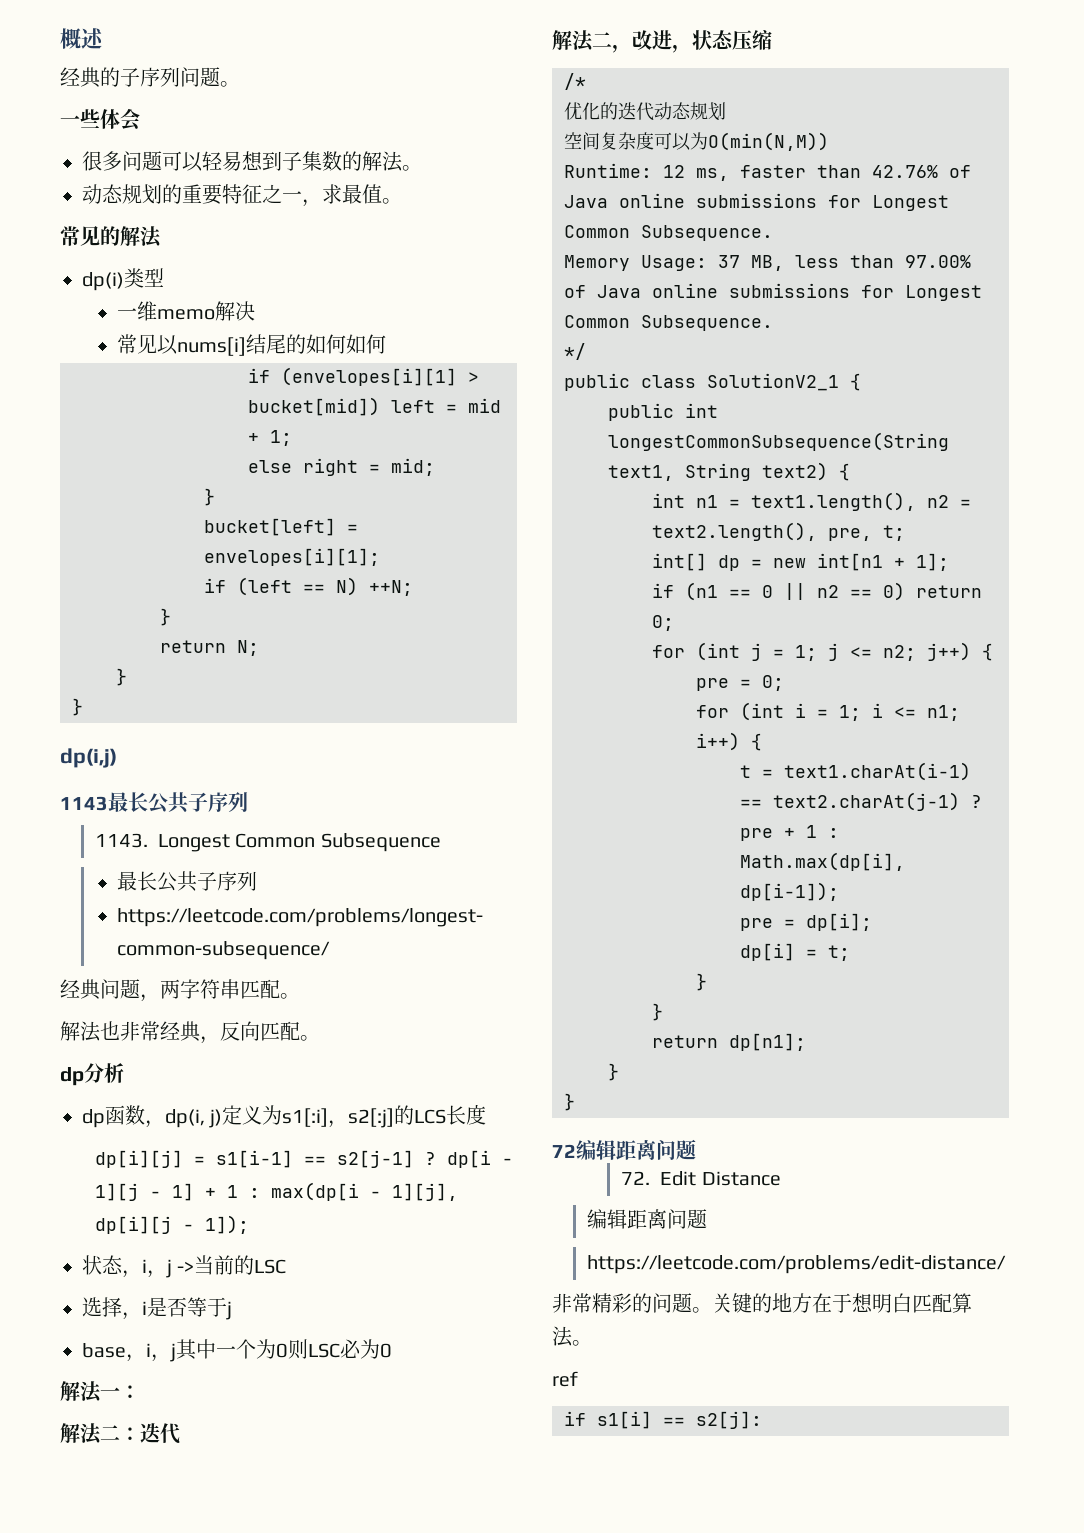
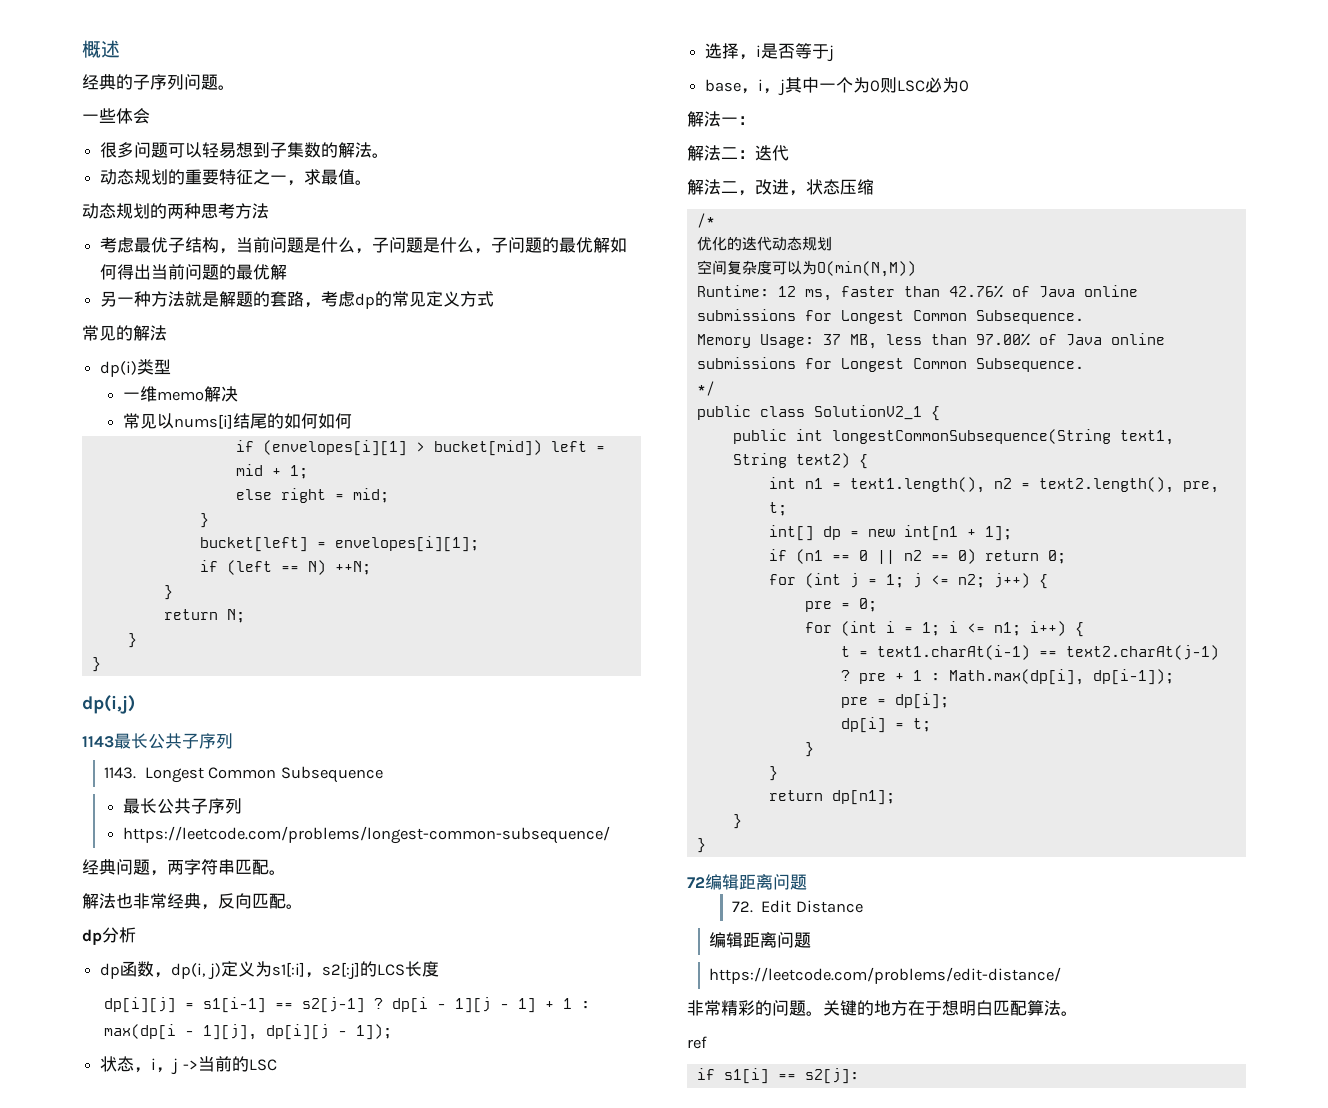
+ 动态规划的两种思考方法
+ 考虑最优子结构，当前问题是什么，子问题是什么，子问题的最优解如何得出当前问题的最优解
+ 另一种方法就是解题的套路，考虑dp的常见定义方式

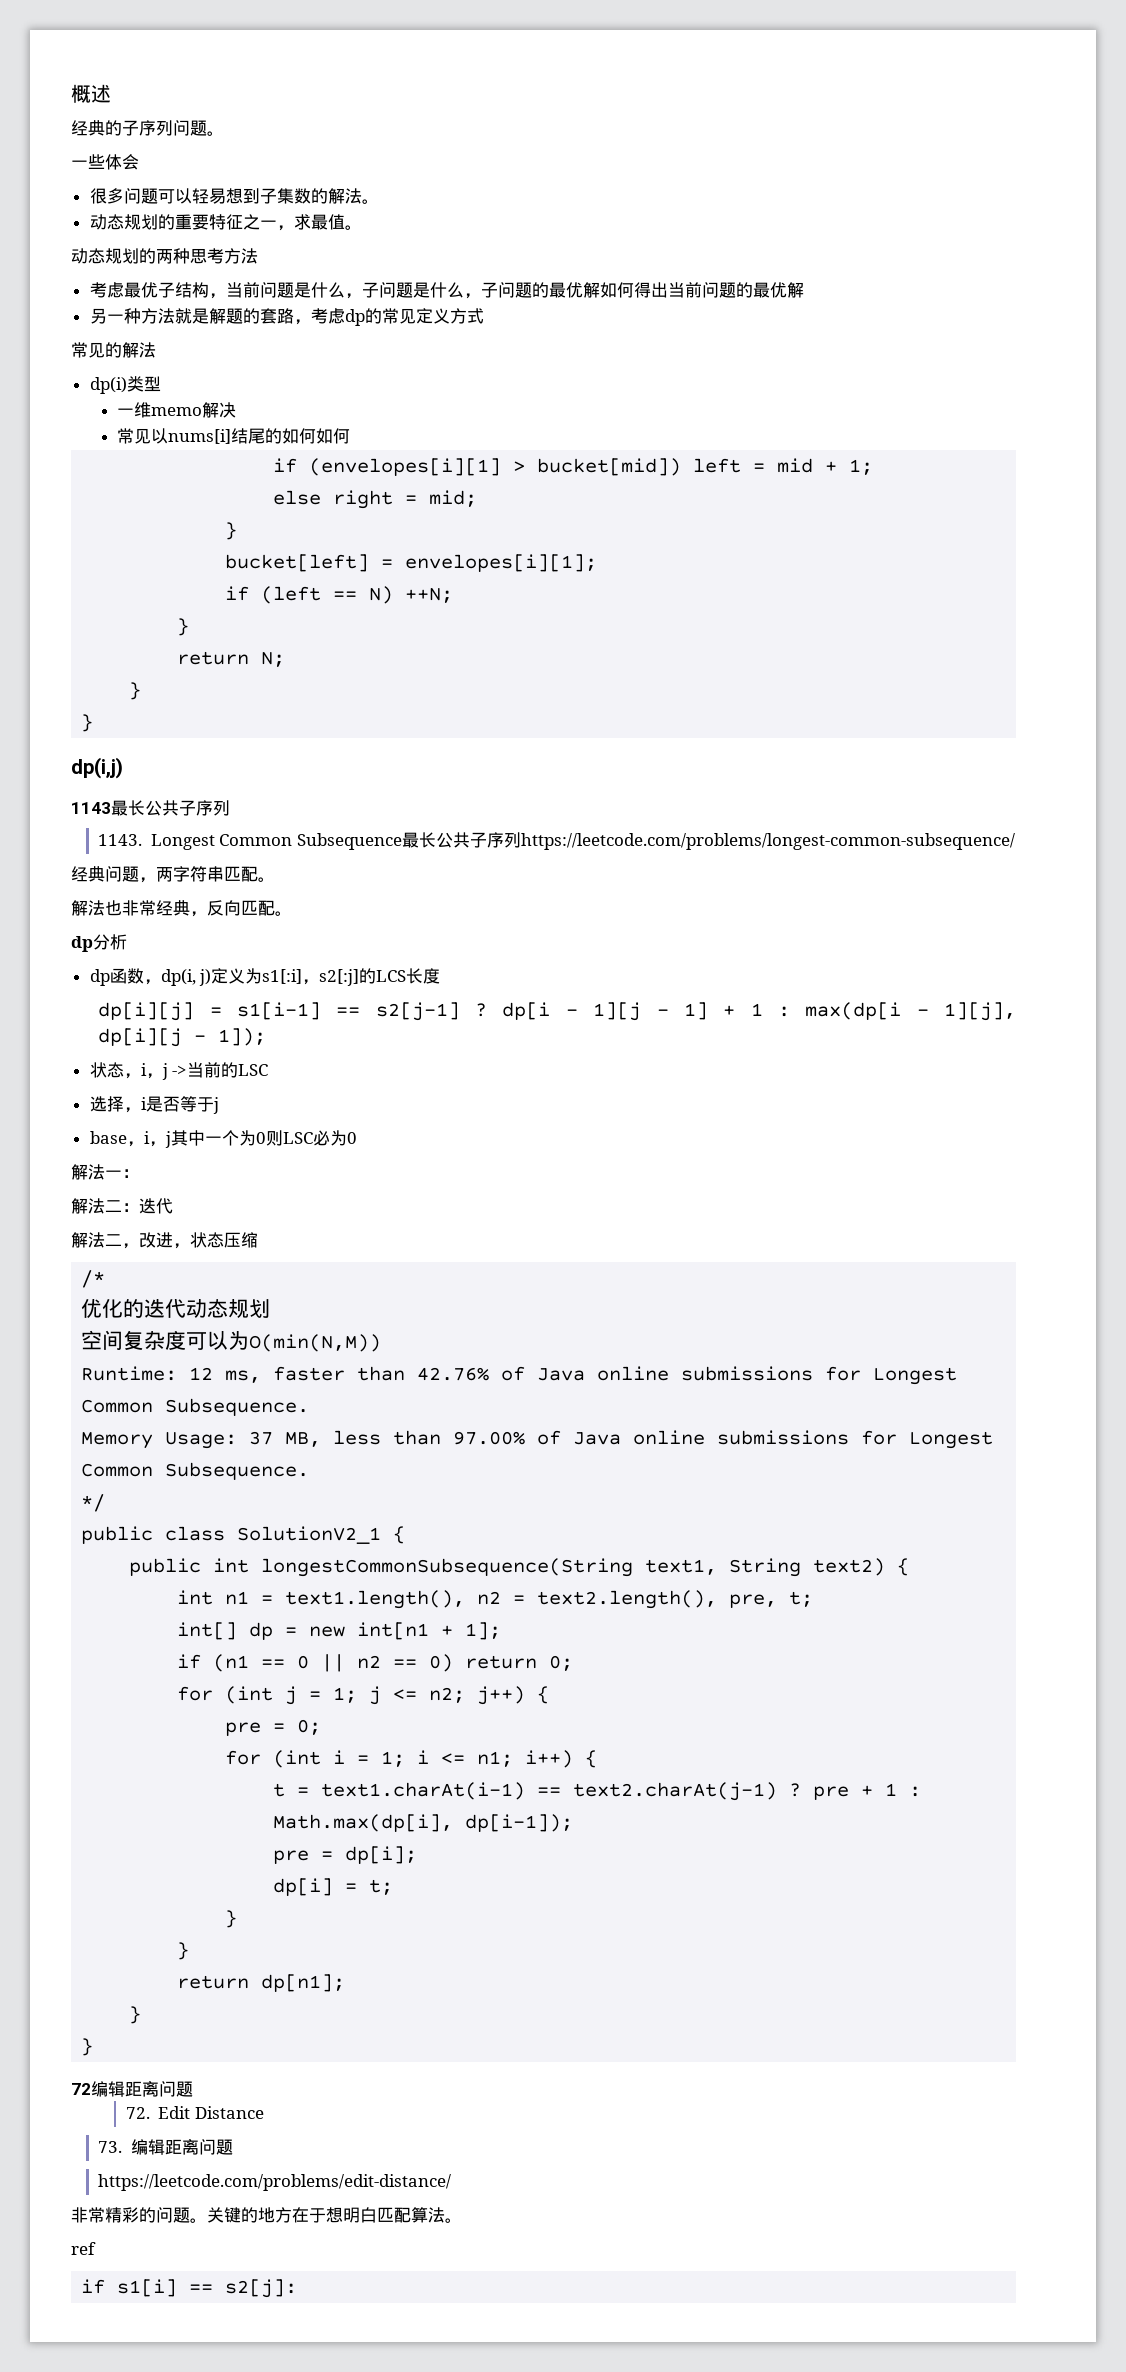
- Longest Common Subsequence
- 最长公共子序列
- https://leetcode.com/problems/longest-common-subsequence/
+ Longest Common Subsequence最长公共子序列https://leetcode.com/problems/longest-common-subsequence/
  72. Edit Distance
- 编辑距离问题
+ 73.编辑距离问题

